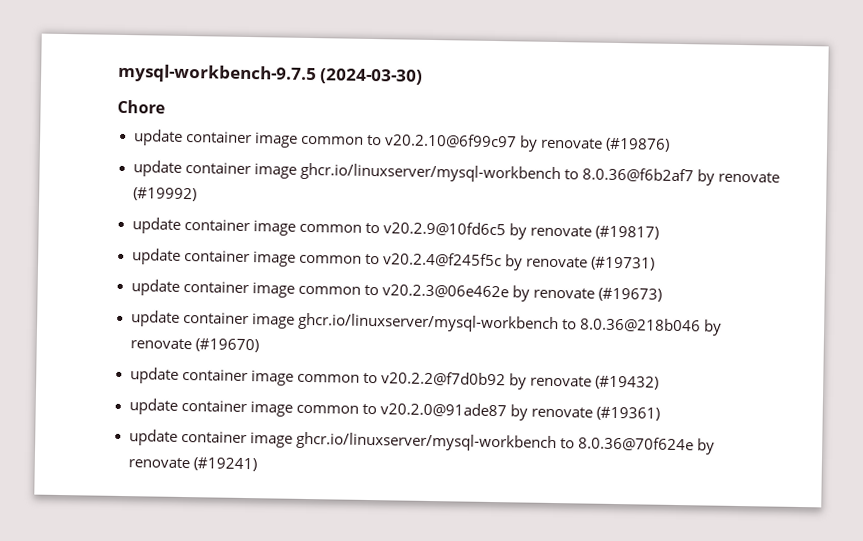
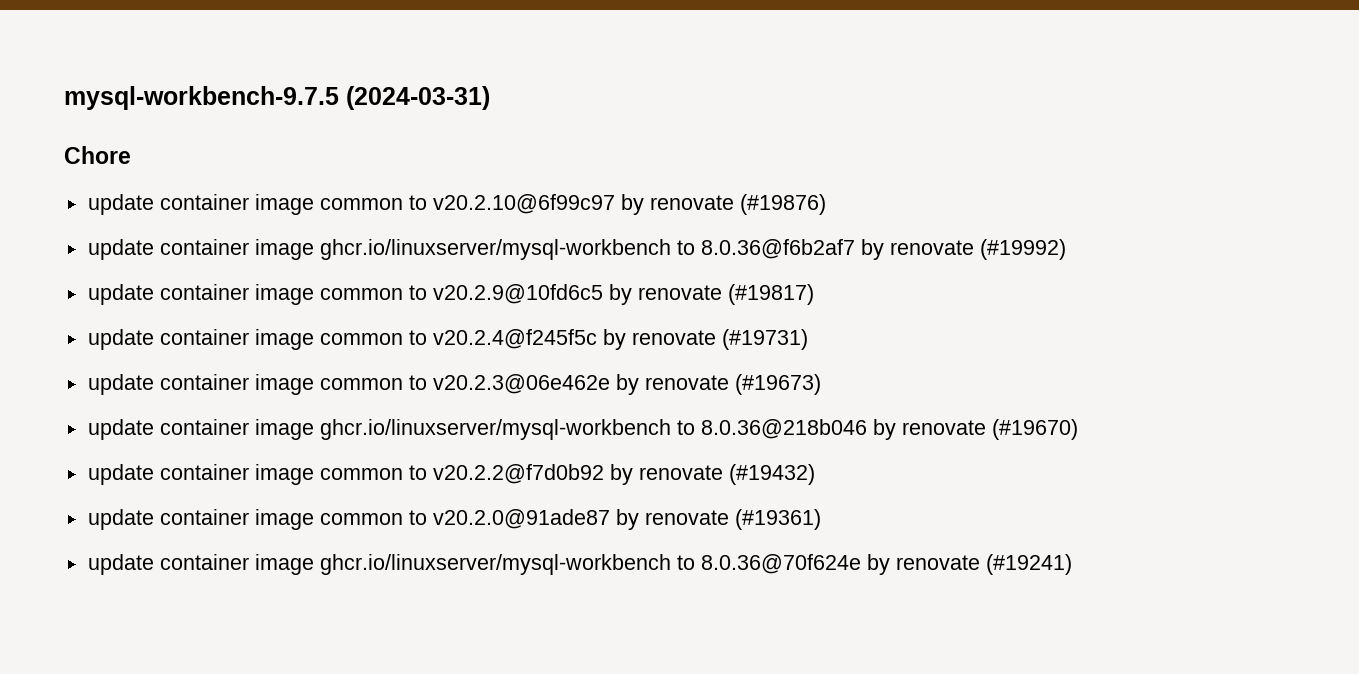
- mysql-workbench-9.7.5 (2024-03-30)
+ mysql-workbench-9.7.5 (2024-03-31)

